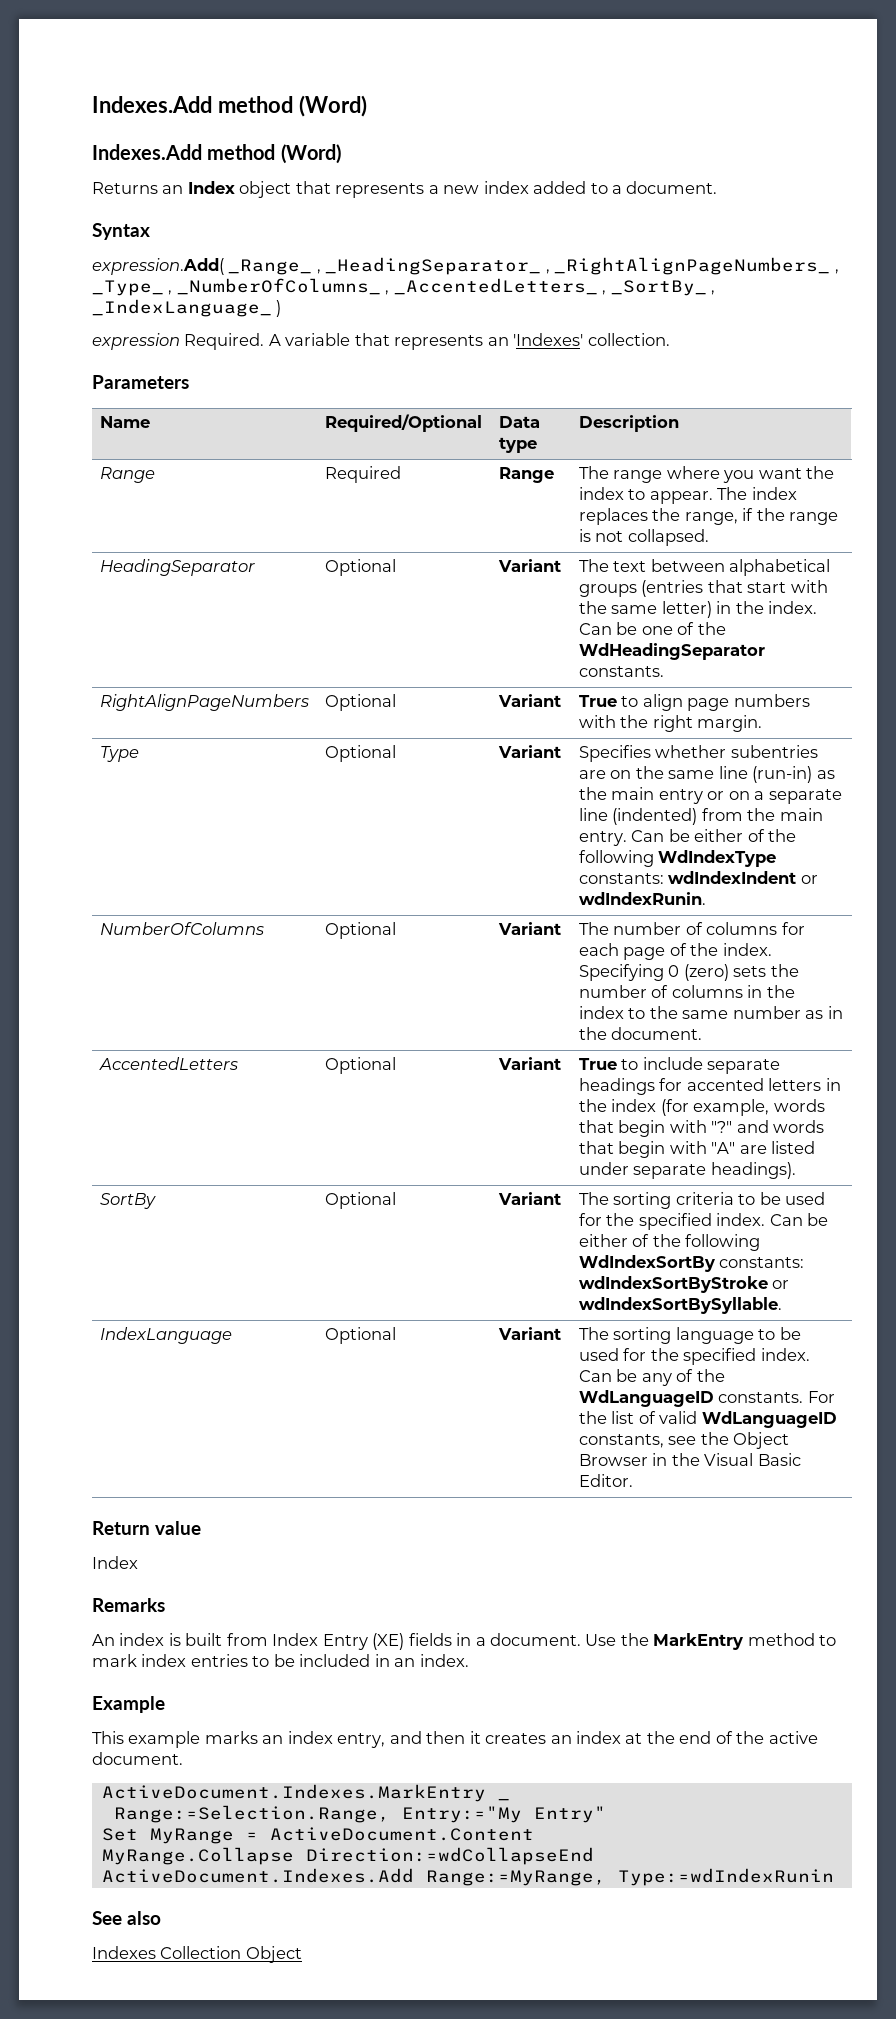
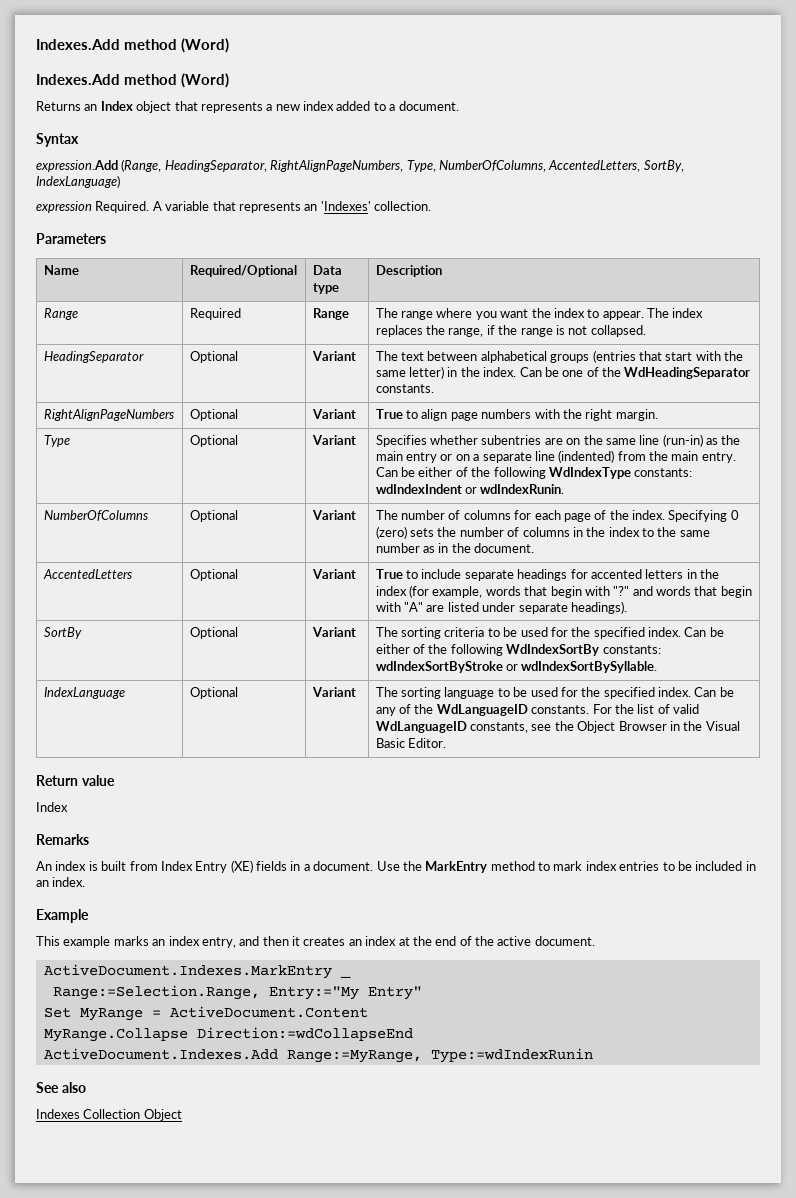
- expression.Add( _Range_ , _HeadingSeparator_ , _RightAlignPageNumbers_ , _Type_ , _NumberOfColumns_ , _AccentedLetters_ , _SortBy_ , _IndexLanguage_ )
+ expression.Add (Range, HeadingSeparator, RightAlignPageNumbers, Type, NumberOfColumns, AccentedLetters, SortBy, IndexLanguage)

